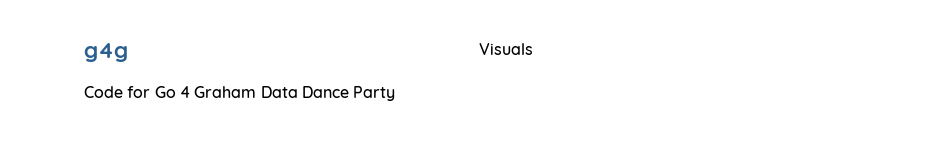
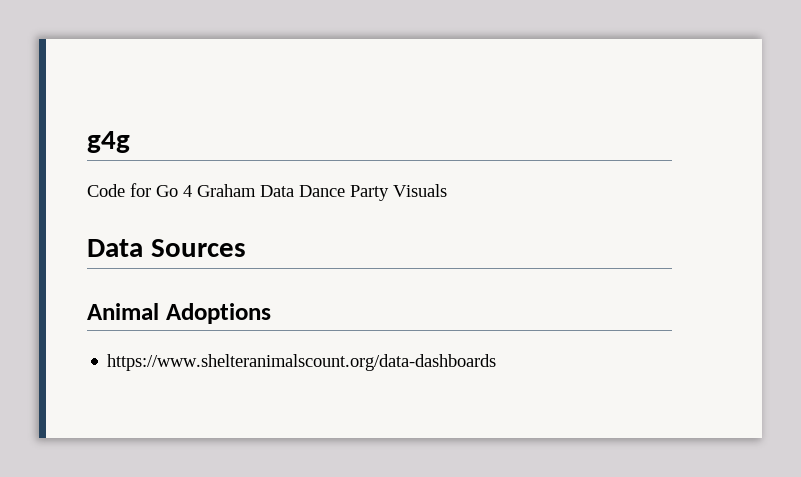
+ Data Sources
+ Animal Adoptions
+ https://www.shelteranimalscount.org/data-dashboards

